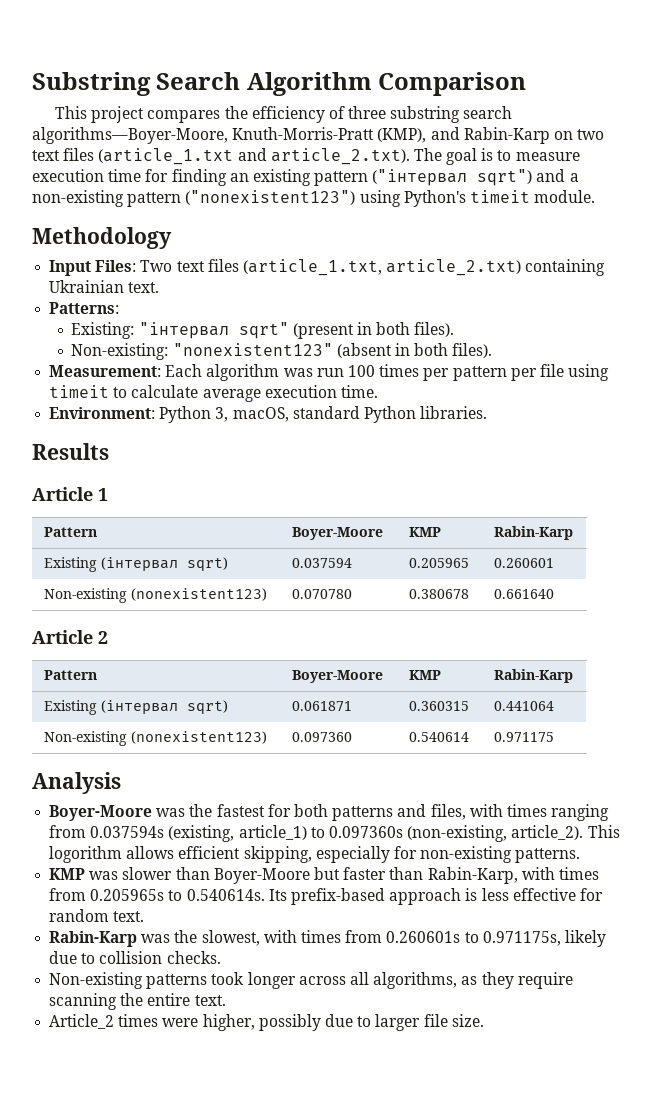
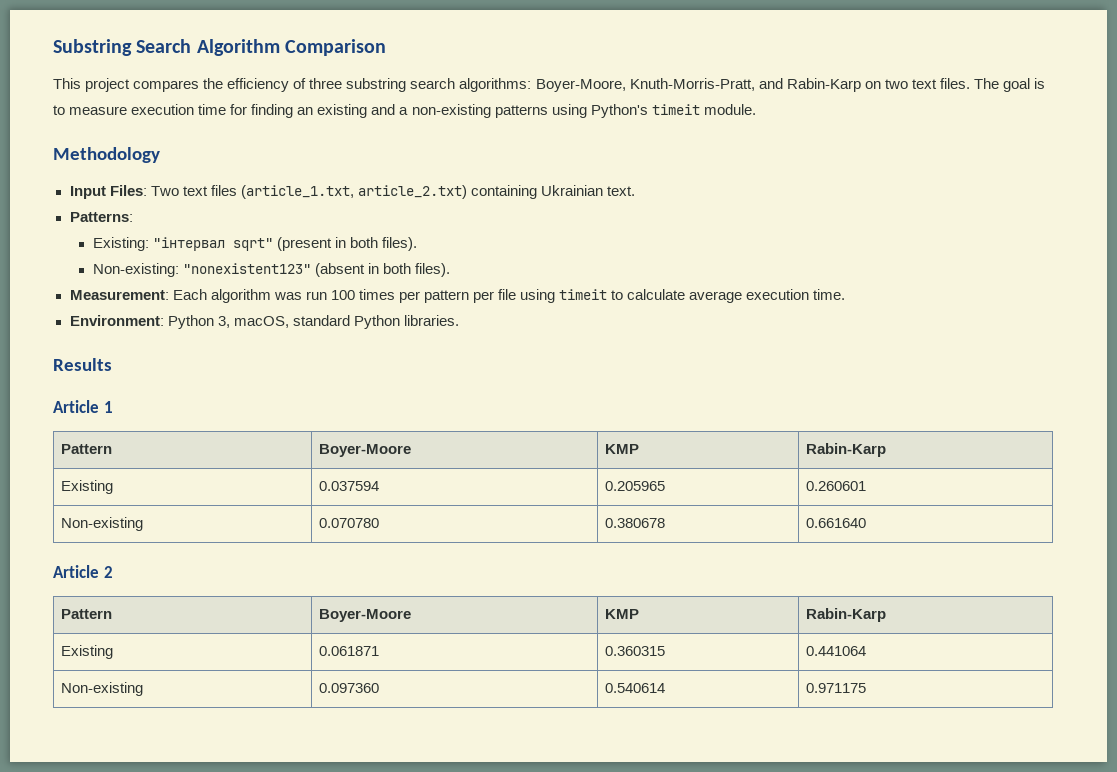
- This project compares the efficiency of three substring search algorithms—Boyer-Moore, Knuth-Morris-Pratt (KMP), and Rabin-Karp on two text files (article_1.txt and article_2.txt). The goal is to measure execution time for finding an existing pattern ("інтервал sqrt") and a non-existing pattern ("nonexistent123") using Python's timeit module.
+ This project compares the efficiency of three substring search algorithms: Boyer-Moore, Knuth-Morris-Pratt, and Rabin-Karp on two text files. The goal is to measure execution time for finding an existing and a non-existing patterns using Python's timeit module.
- Existing (інтервал sqrt) | 0.037594 | 0.205965 | 0.260601
+ Existing | 0.037594 | 0.205965 | 0.260601
- Non-existing (nonexistent123) | 0.070780 | 0.380678 | 0.661640
+ Non-existing | 0.070780 | 0.380678 | 0.661640
- Existing (інтервал sqrt) | 0.061871 | 0.360315 | 0.441064
+ Existing | 0.061871 | 0.360315 | 0.441064
- Non-existing (nonexistent123) | 0.097360 | 0.540614 | 0.971175
+ Non-existing | 0.097360 | 0.540614 | 0.971175
- Analysis
- Boyer-Moore was the fastest for both patterns and files, with times ranging from 0.037594s (existing, article_1) to 0.097360s (non-existing, article_2). This logorithm allows efficient skipping, especially for non-existing patterns.
- KMP was slower than Boyer-Moore but faster than Rabin-Karp, with times from 0.205965s to 0.540614s. Its prefix-based approach is less effective for random text.
- Rabin-Karp was the slowest, with times from 0.260601s to 0.971175s, likely due to collision checks.
- Non-existing patterns took longer across all algorithms, as they require scanning the entire text.
- Article_2 times were higher, possibly due to larger file size.

